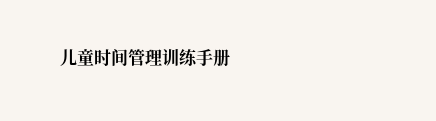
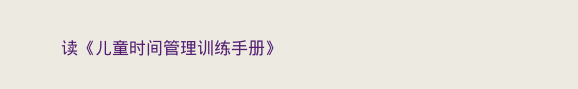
- 儿童时间管理训练手册
+ 读《儿童时间管理训练手册》

